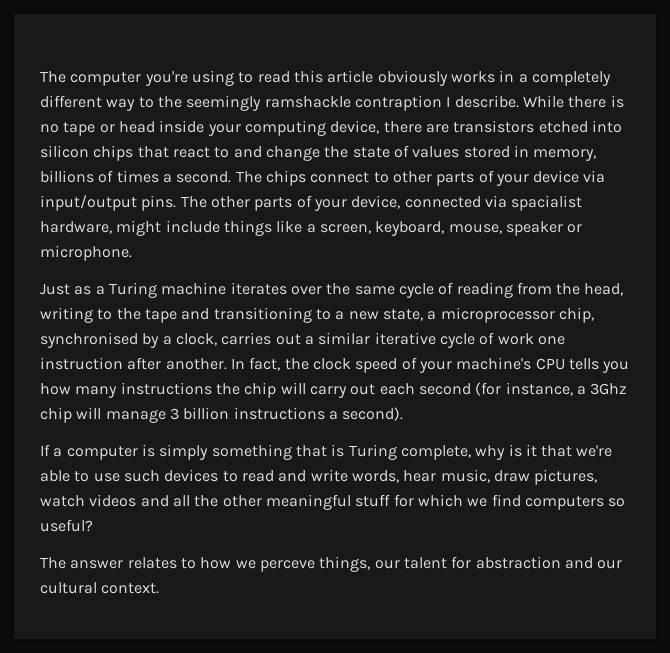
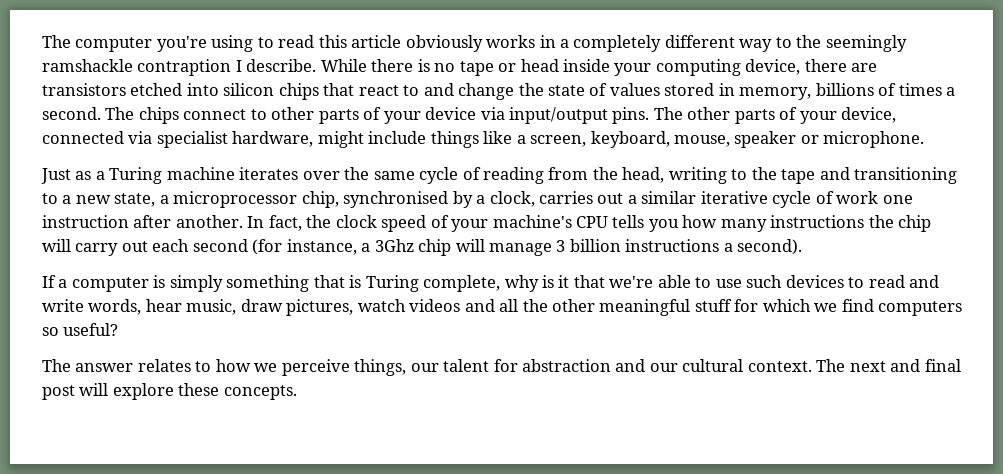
- The other parts of your device, connected via spacialist hardware, might include things like a screen, keyboard, mouse, speaker or microphone.
+ The other parts of your device, connected via specialist hardware, might include things like a screen, keyboard, mouse, speaker or microphone.
- The answer relates to how we perceve things, our talent for abstraction and our cultural context.
+ The answer relates to how we perceive things, our talent for abstraction and our cultural context.
+ The next and final post will explore these concepts.

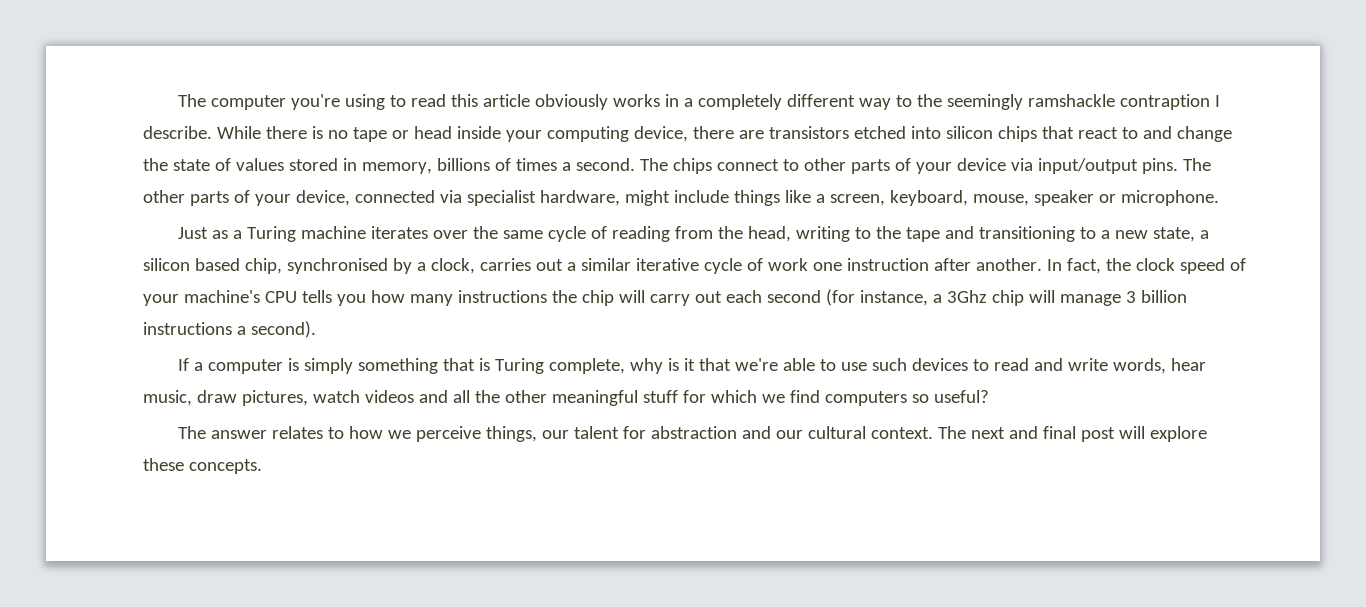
- Just as a Turing machine iterates over the same cycle of reading from the head, writing to the tape and transitioning to a new state, a microprocessor chip, synchronised by a clock, carries out a similar iterative cycle of work one instruction after another.
+ Just as a Turing machine iterates over the same cycle of reading from the head, writing to the tape and transitioning to a new state, a silicon based chip, synchronised by a clock, carries out a similar iterative cycle of work one instruction after another.

